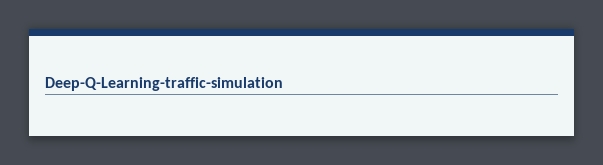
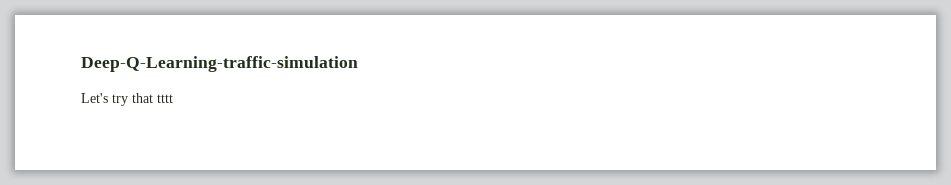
+ Let's try that tttt

